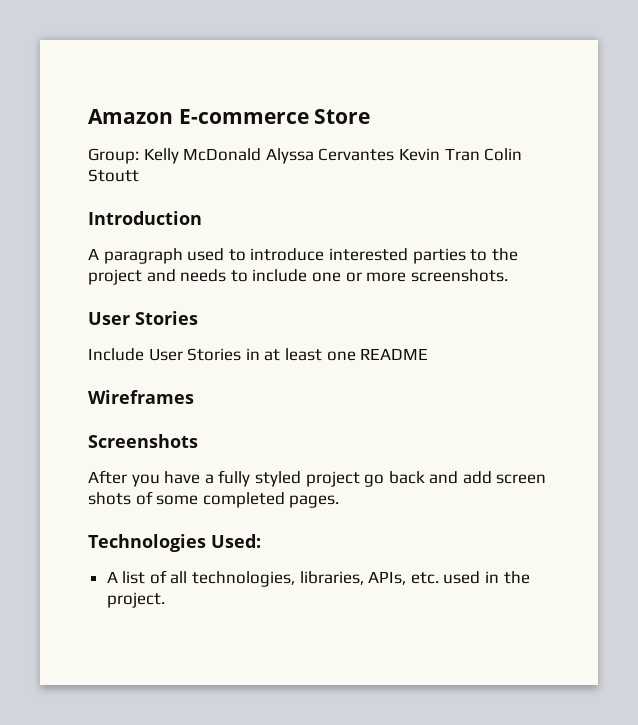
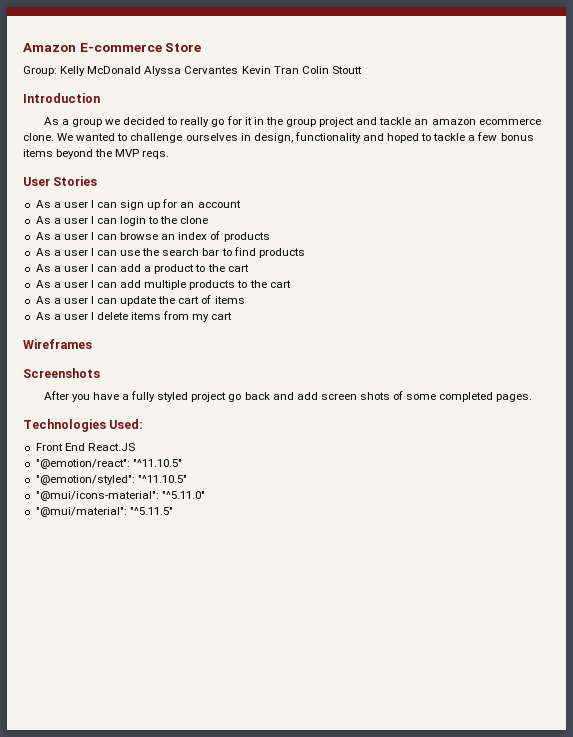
- A paragraph used to introduce interested parties to the project and needs to include one or more screenshots.
+ As a group we decided to really go for it in the group project and tackle an amazon ecommerce clone. We wanted to challenge ourselves in design, functionality and hoped to tackle a few bonus items beyond the MVP reqs.
  User Stories
- Include User Stories in at least one README
+ As a user I can sign up for an account
+ As a user I can login to the clone
+ As a user I can browse an index of products
+ As a user I can use the search bar to find products
+ As a user I can add a product to the cart
+ As a user I can add multiple products to the cart
+ As a user I can update the cart of items
+ As a user I delete items from my cart
- A list of all technologies, libraries, APIs, etc. used in the project.
+ Front End React.JS
+ "@emotion/react": "^11.10.5"
+ "@emotion/styled": "^11.10.5"
+ "@mui/icons-material": "^5.11.0"
+ "@mui/material": "^5.11.5"

